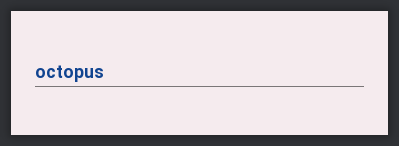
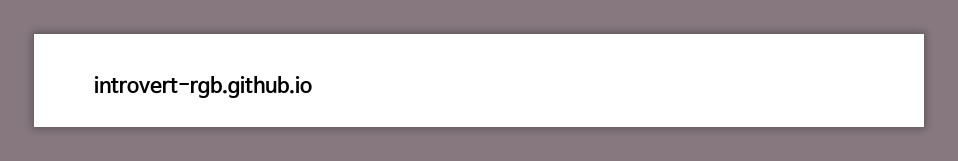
- octopus
+ introvert-rgb.github.io

